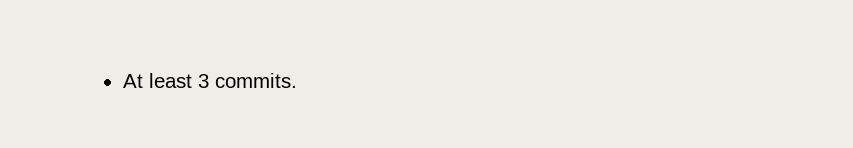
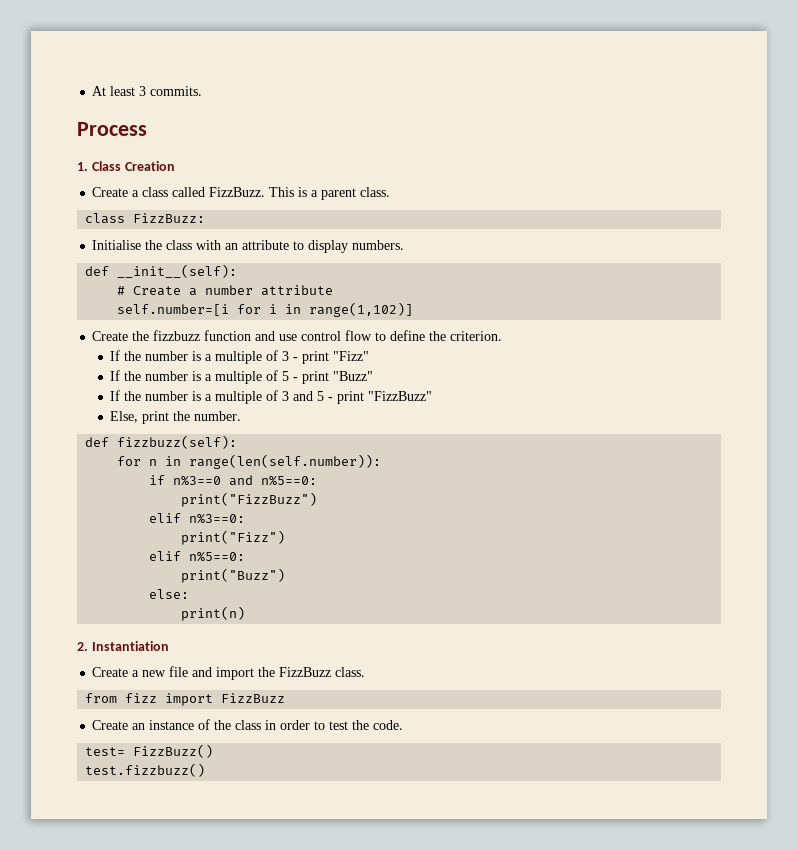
+ Process
+ 1. Class Creation
+ Create a class called FizzBuzz. This is a parent class.
+ class FizzBuzz:
+ Initialise the class with an attribute to display numbers.
+ def __init__(self):
+ # Create a number attribute
+ self.number=[i for i in range(1,102)]
+ Create the fizzbuzz function and use control flow to define the criterion.
+ If the number is a multiple of 3 - print "Fizz"
+ If the number is a multiple of 5 - print "Buzz"
+ If the number is a multiple of 3 and 5 - print "FizzBuzz"
+ Else, print the number.
+ def fizzbuzz(self):
+ for n in range(len(self.number)):
+ if n%3==0 and n%5==0:
+ print("FizzBuzz")
+ elif n%3==0:
+ print("Fizz")
+ elif n%5==0:
+ print("Buzz")
+ else:
+ print(n)
+ 2. Instantiation
+ Create a new file and import the FizzBuzz class.
+ from fizz import FizzBuzz
+ Create an instance of the class in order to test the code.
+ test= FizzBuzz()
+ test.fizzbuzz()

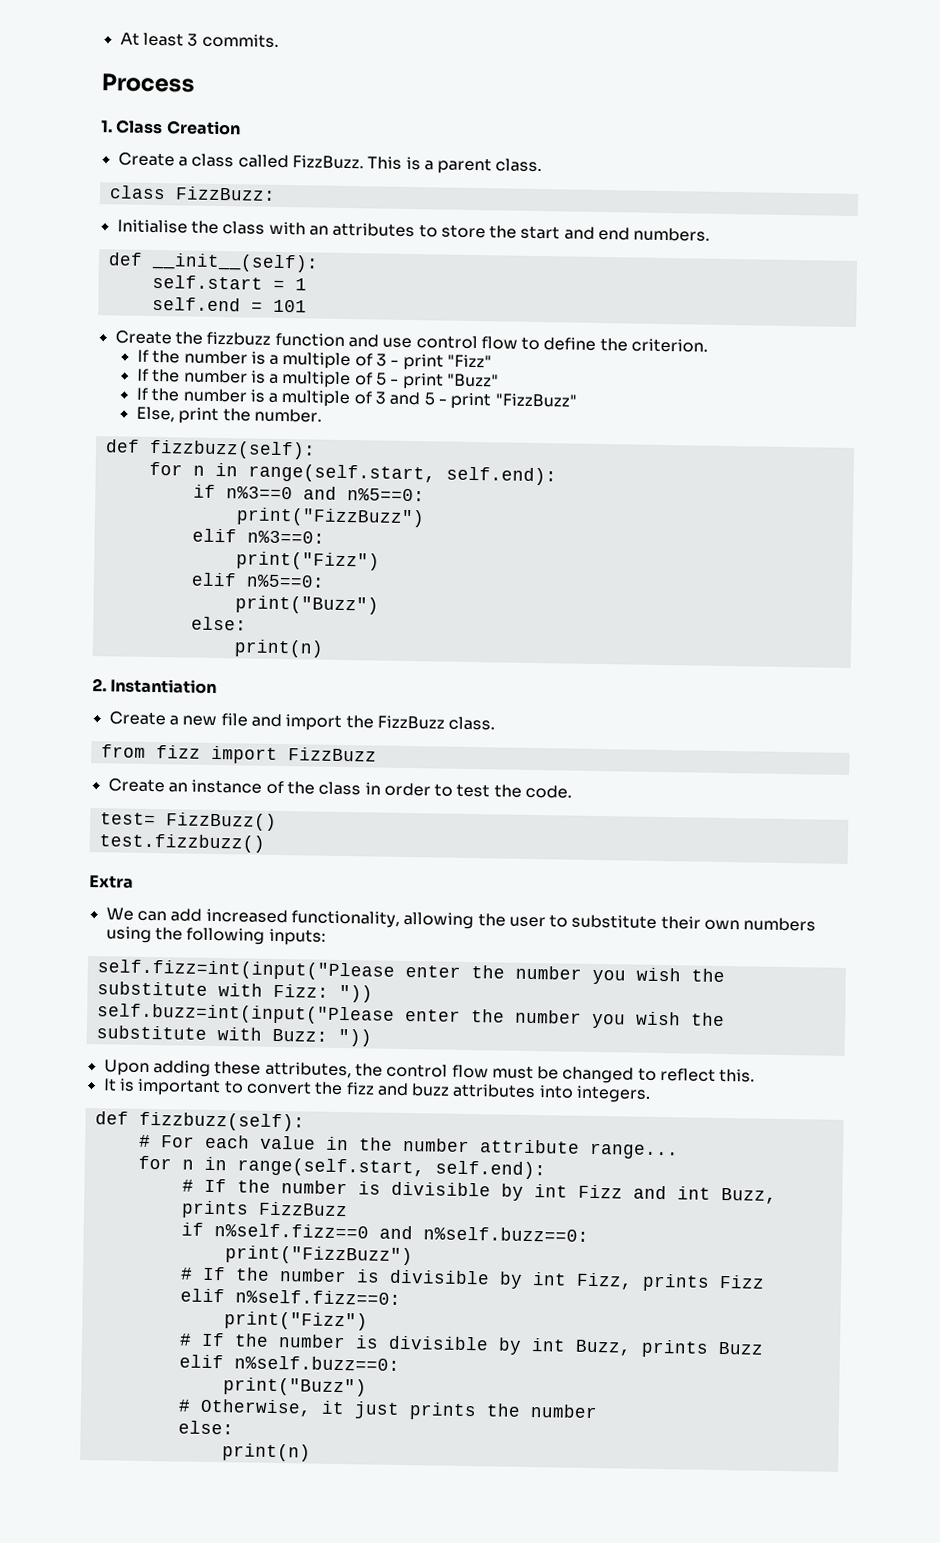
- Initialise the class with an attribute to display numbers.
+ Initialise the class with an attributes to store the start and end numbers.
  def __init__(self):
- # Create a number attribute
- self.number=[i for i in range(1,102)]
+ self.start = 1
+ self.end = 101
  Else, print the number.
  def fizzbuzz(self):
- for n in range(len(self.number)):
+ for n in range(self.start, self.end):
+ Extra
+ We can add increased functionality, allowing the user to substitute their own numbers using the following inputs:
+ self.fizz=int(input("Please enter the number you wish the substitute with Fizz: "))
+ self.buzz=int(input("Please enter the number you wish the substitute with Buzz: "))
+ Upon adding these attributes, the control flow must be changed to reflect this.
+ It is important to convert the fizz and buzz attributes into integers.
+ def fizzbuzz(self):
+ # For each value in the number attribute range...
+ for n in range(self.start, self.end):
+ # If the number is divisible by int Fizz and int Buzz, prints FizzBuzz
+ if n%self.fizz==0 and n%self.buzz==0:
+ print("FizzBuzz")
+ # If the number is divisible by int Fizz, prints Fizz
+ elif n%self.fizz==0:
+ print("Fizz")
+ # If the number is divisible by int Buzz, prints Buzz
+ elif n%self.buzz==0:
+ print("Buzz")
+ # Otherwise, it just prints the number
+ else:
+ print(n)

